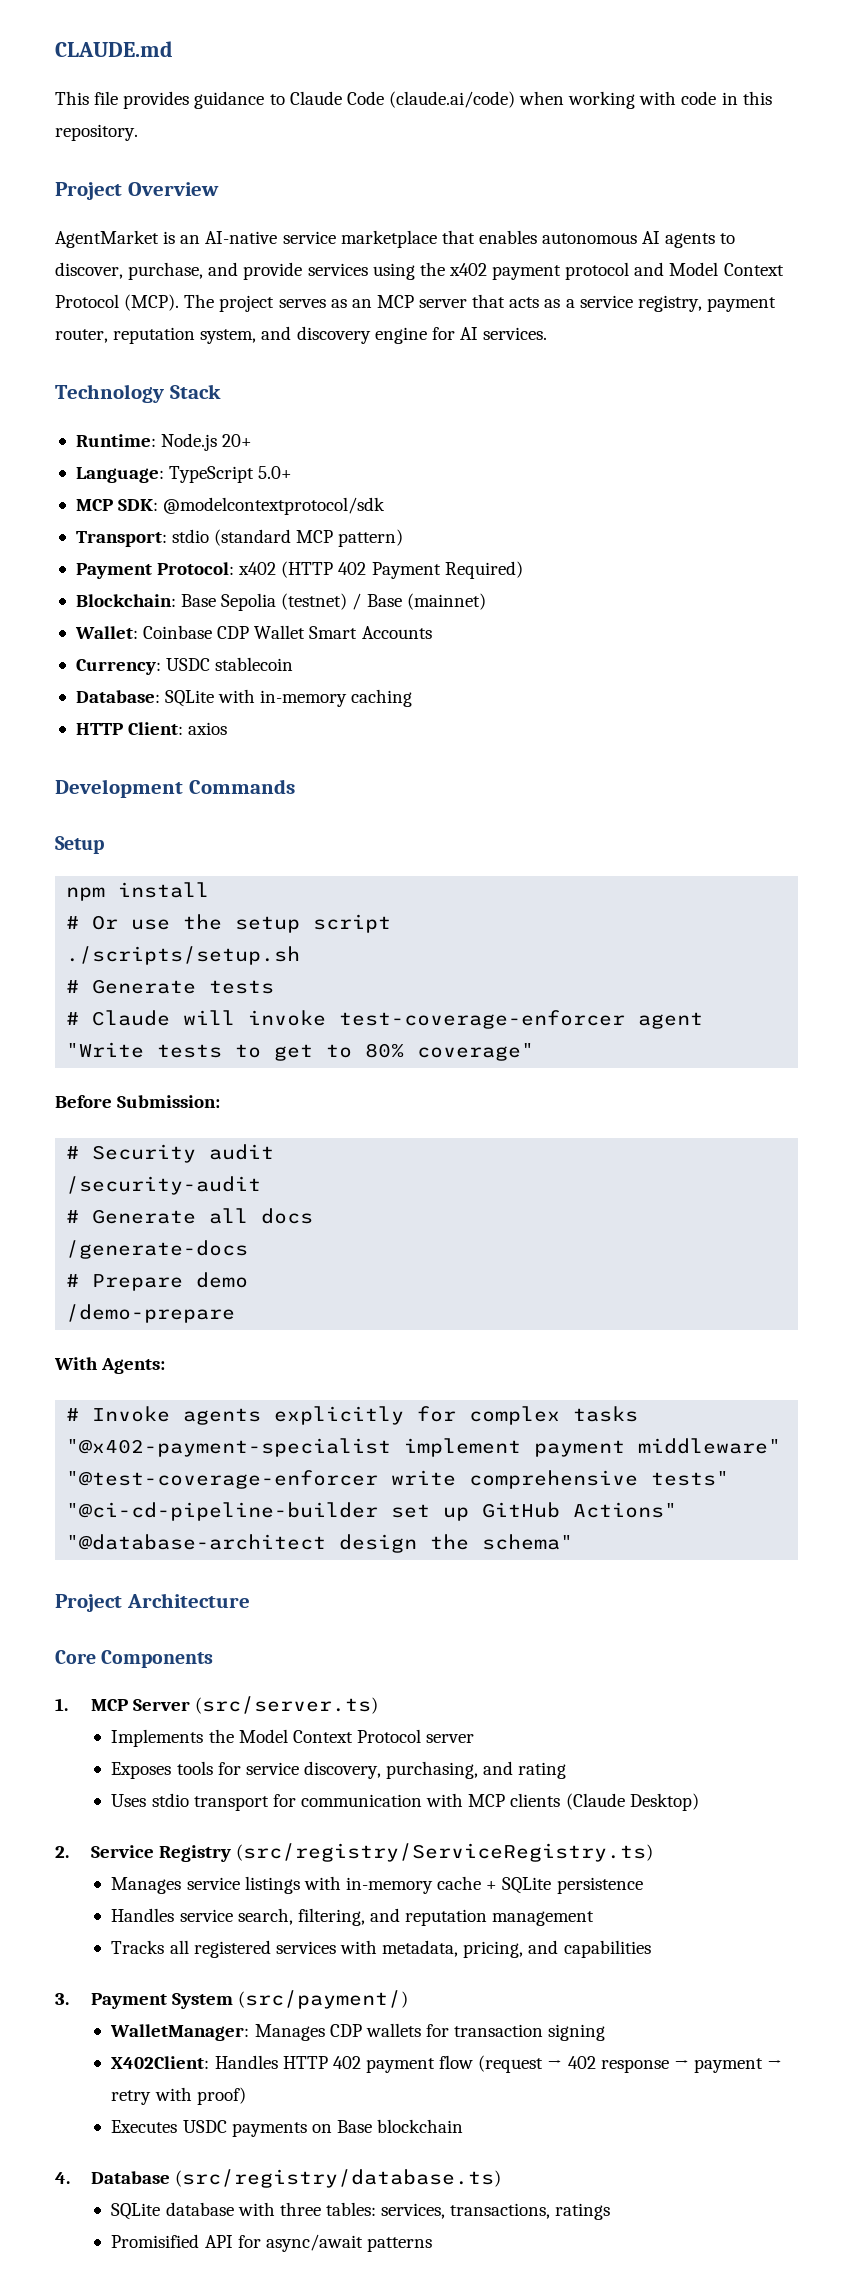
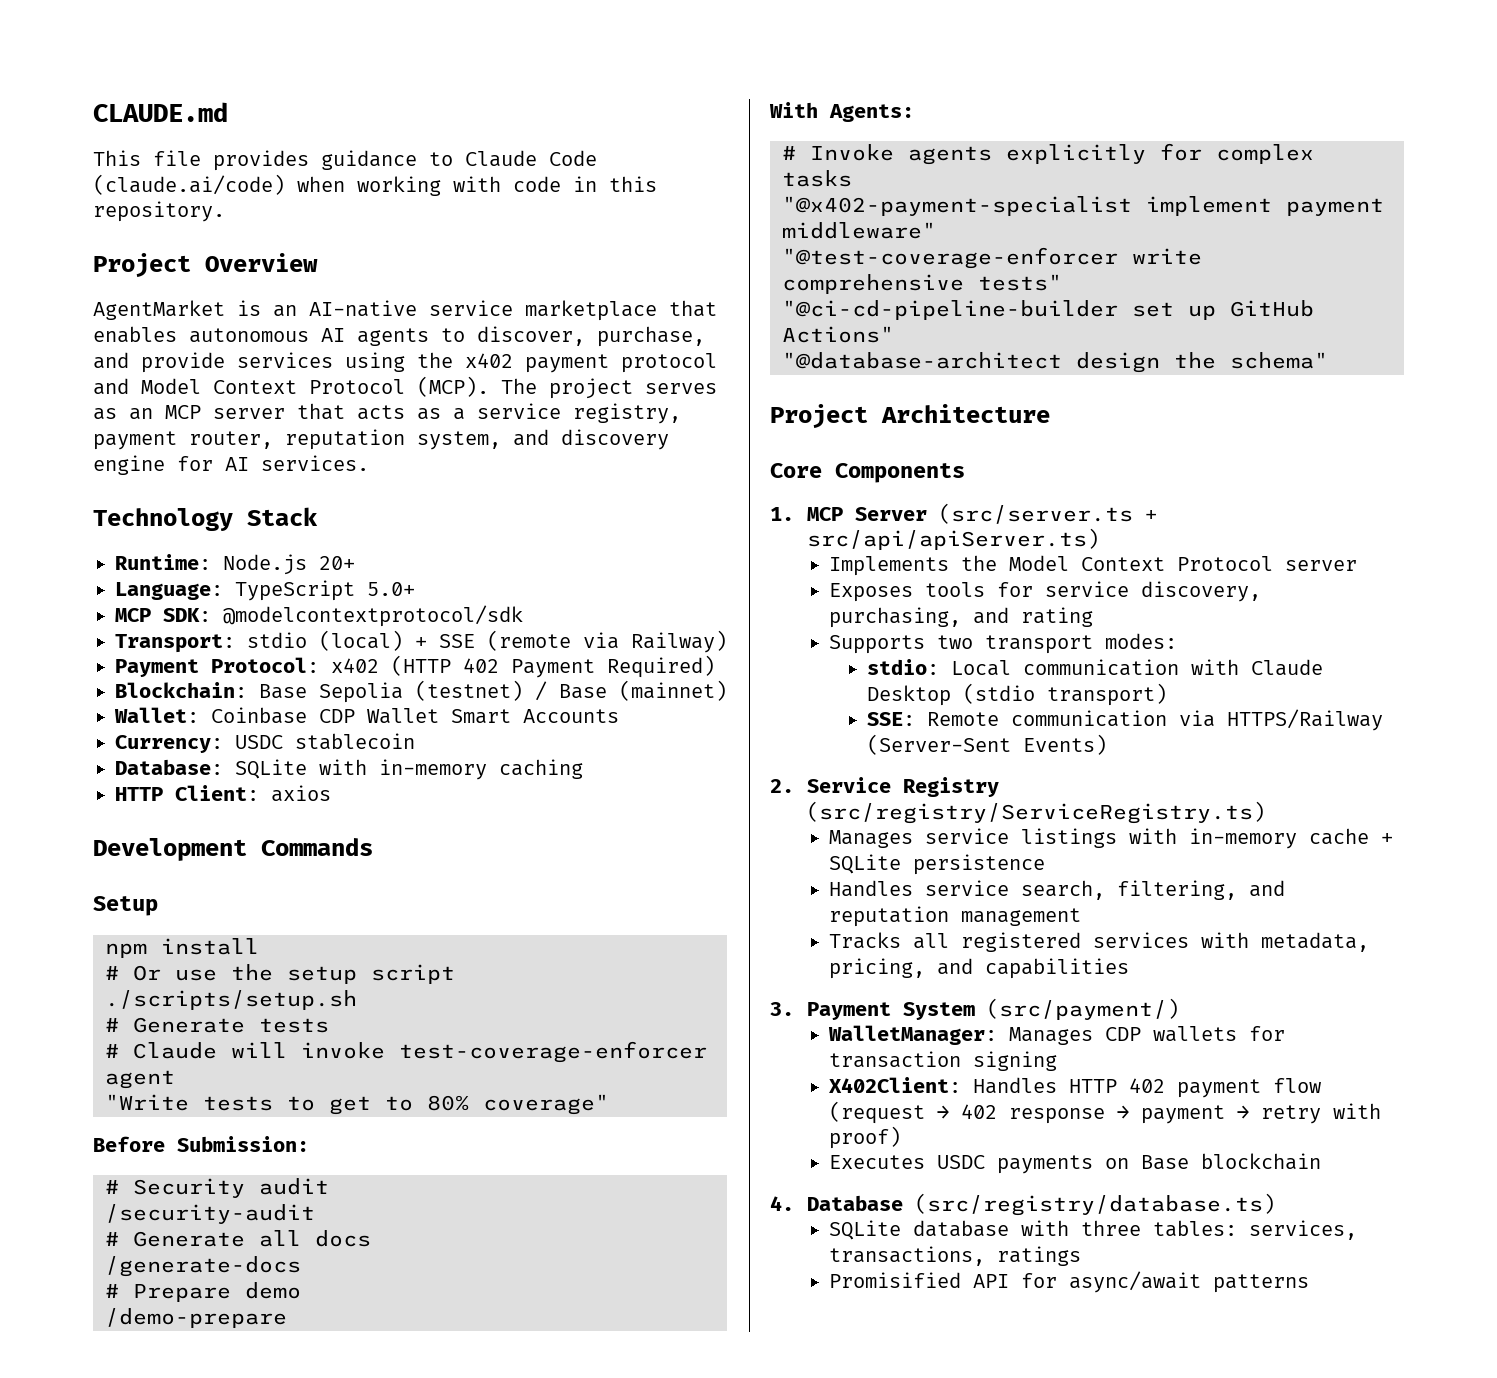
- Transport: stdio (standard MCP pattern)
+ Transport: stdio (local) + SSE (remote via Railway)
- 1. MCP Server (src/server.ts)
+ 1. MCP Server (src/server.ts + src/api/apiServer.ts)
- Uses stdio transport for communication with MCP clients (Claude Desktop)
+ Supports two transport modes:
+ stdio: Local communication with Claude Desktop (stdio transport)
+ SSE: Remote communication via HTTPS/Railway (Server-Sent Events)

